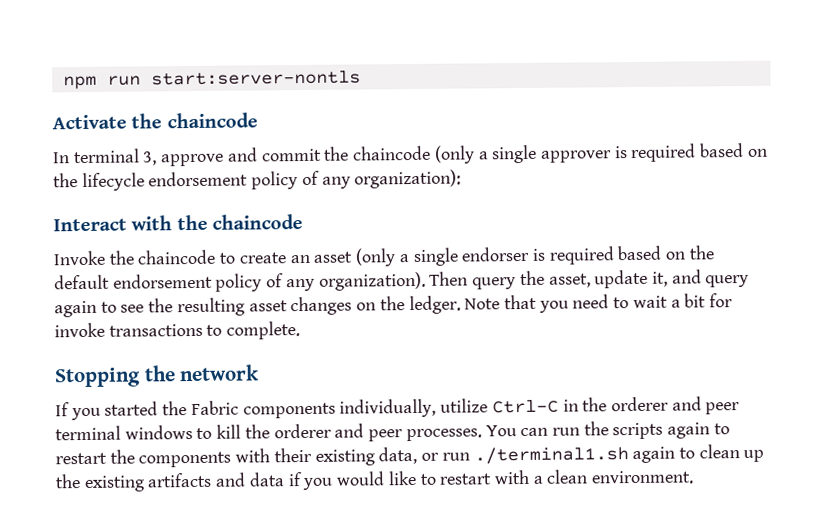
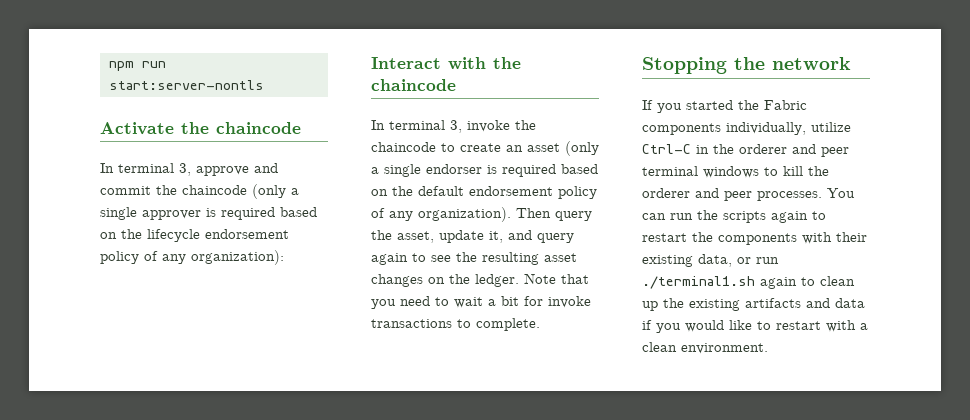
- Invoke the chaincode to create an asset (only a single endorser is required based on the default endorsement policy of any organization).
+ In terminal 3, invoke the chaincode to create an asset (only a single endorser is required based on the default endorsement policy of any organization).

